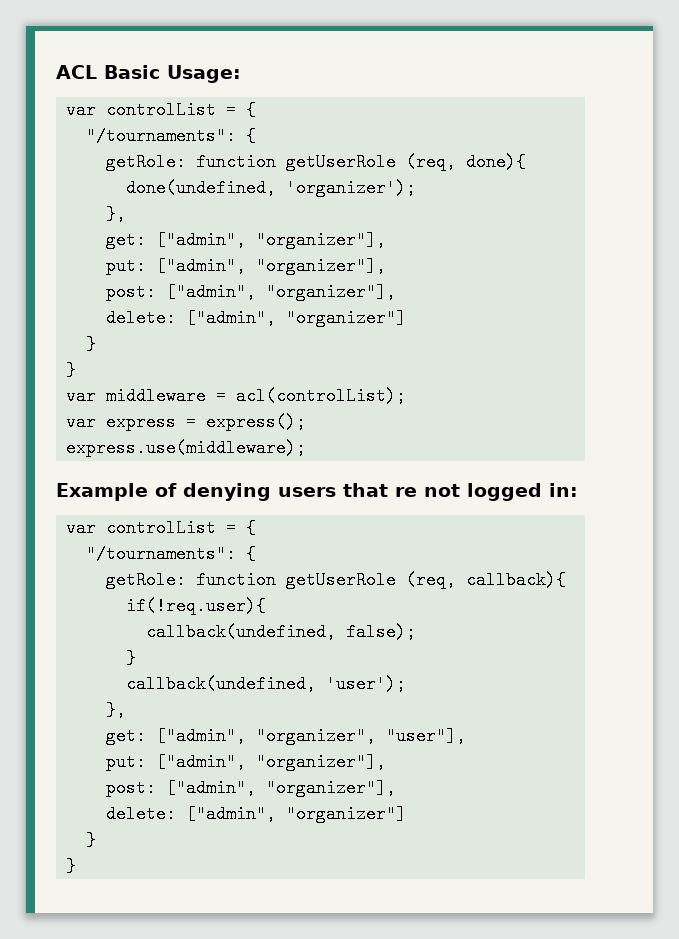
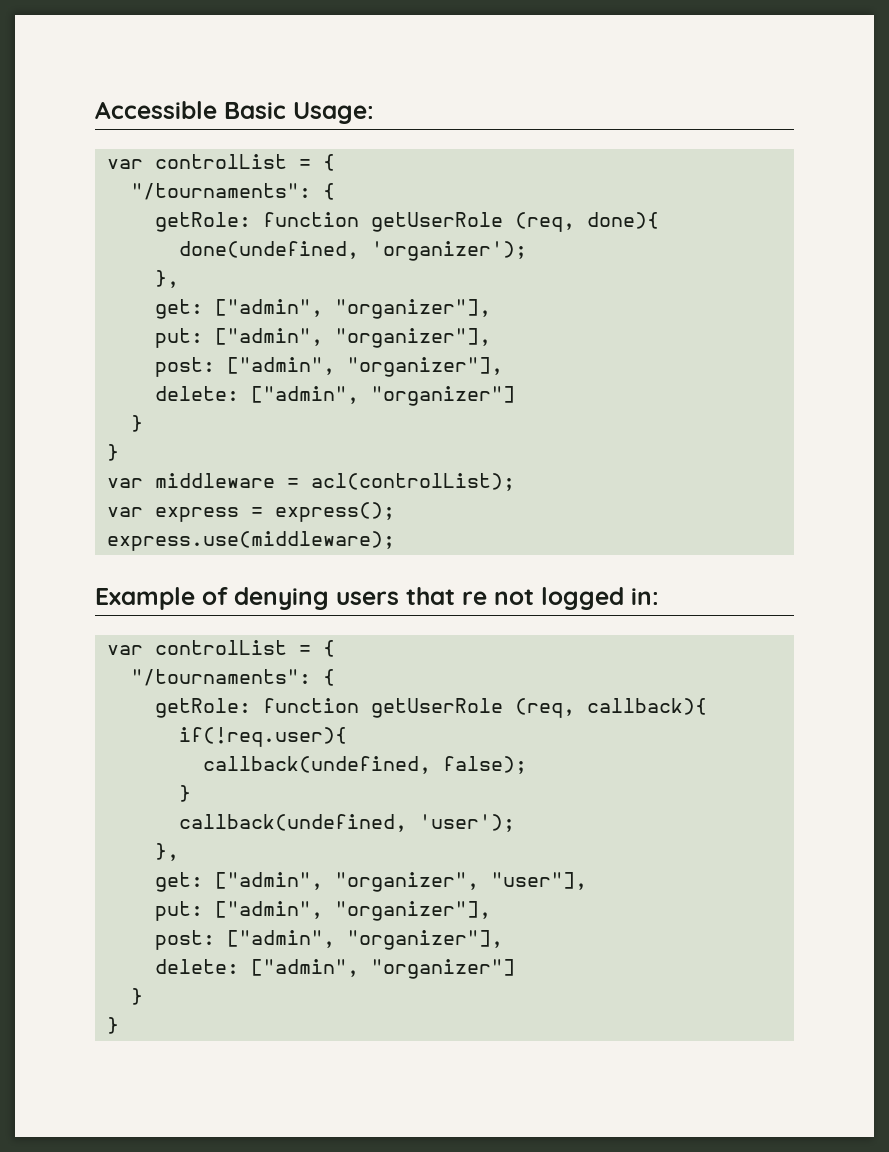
- ACL Basic Usage:
+ Accessible Basic Usage:

